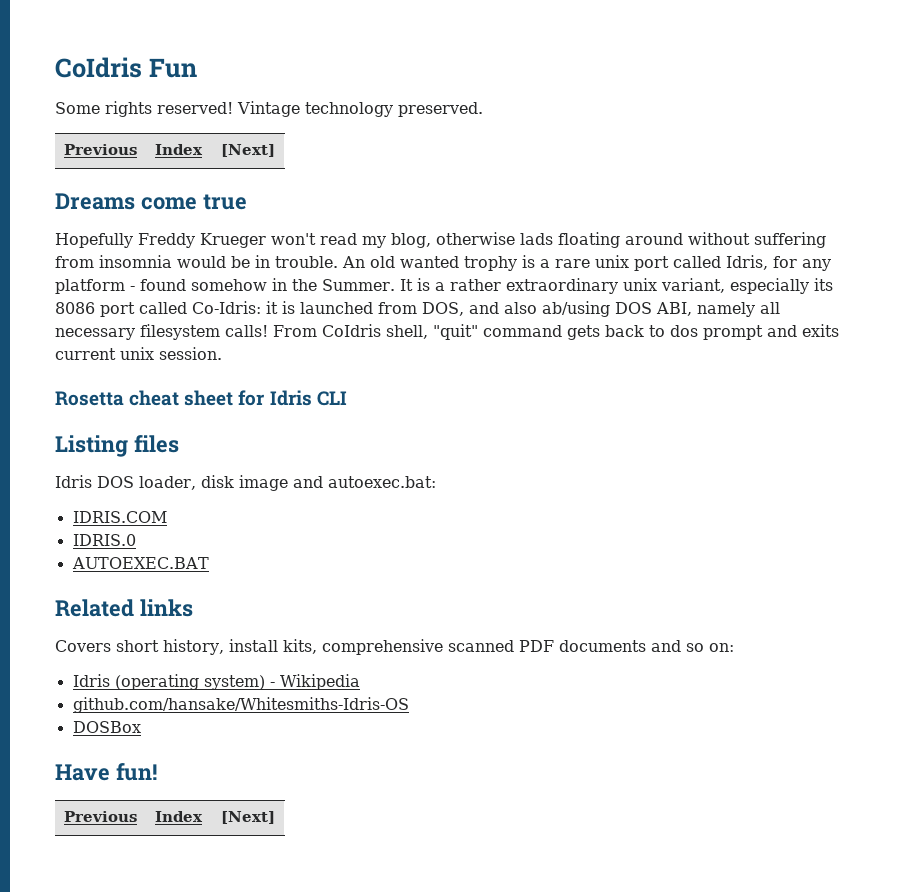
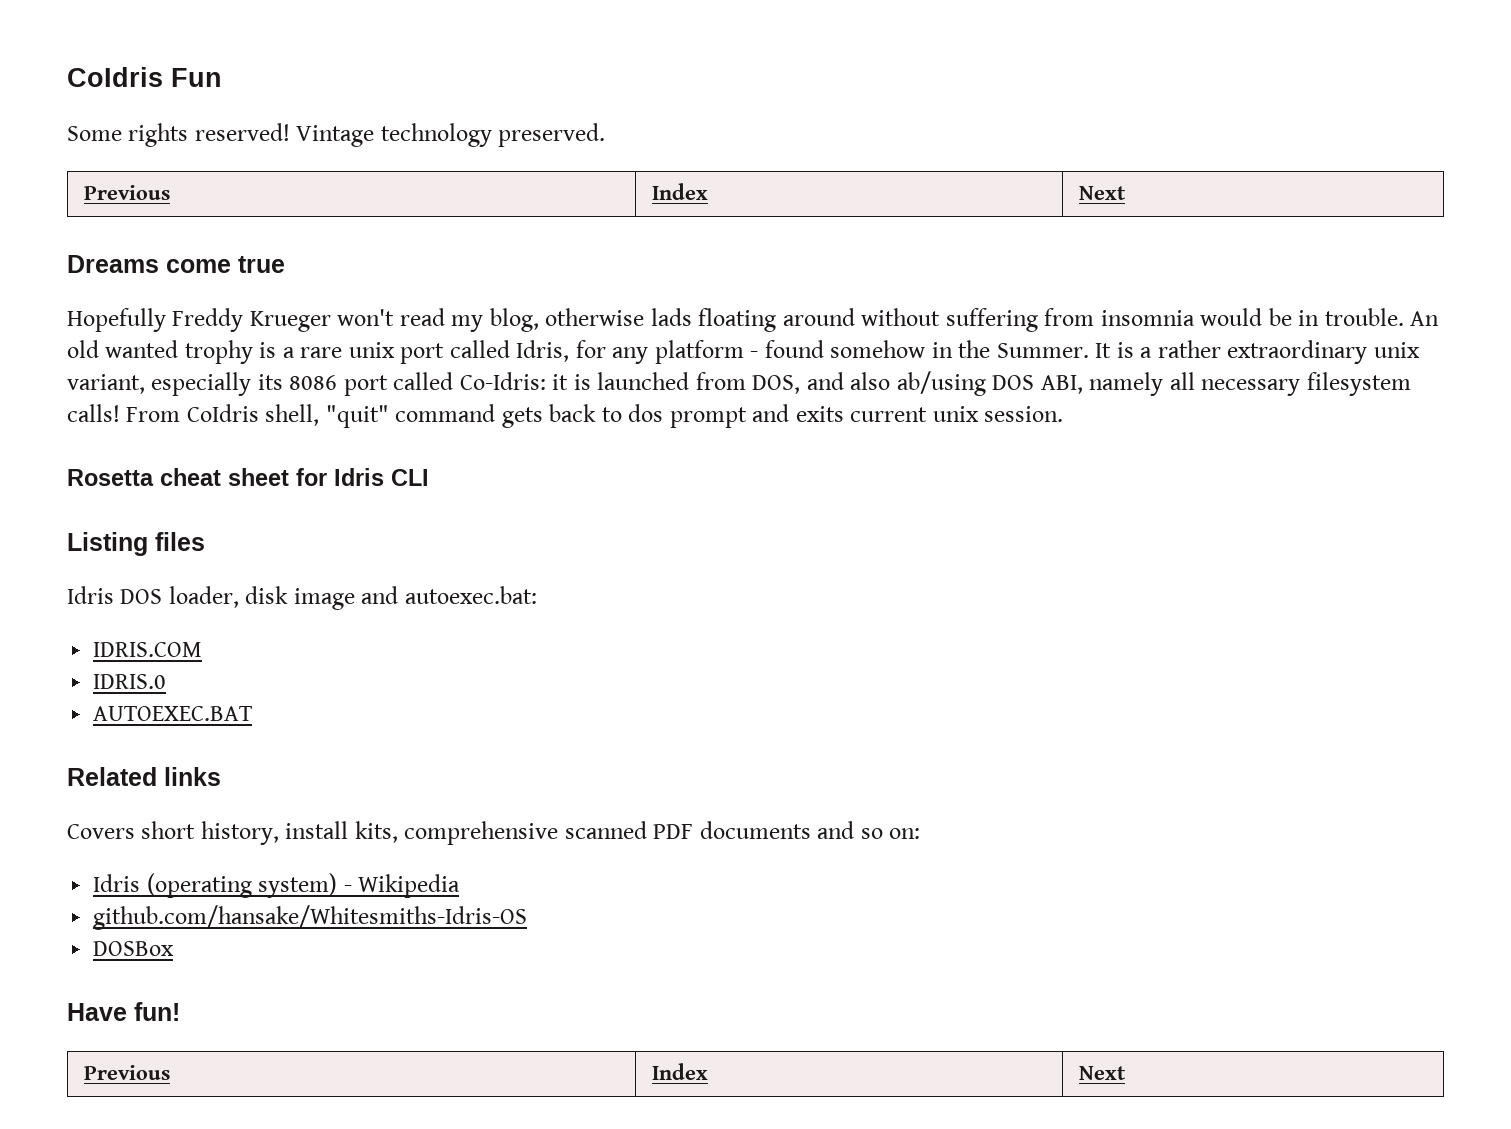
  Vintage technology preserved.
- Previous | Index | [Next]
+ Previous | Index | Next
  Have fun!
- Previous | Index | [Next]
+ Previous | Index | Next

